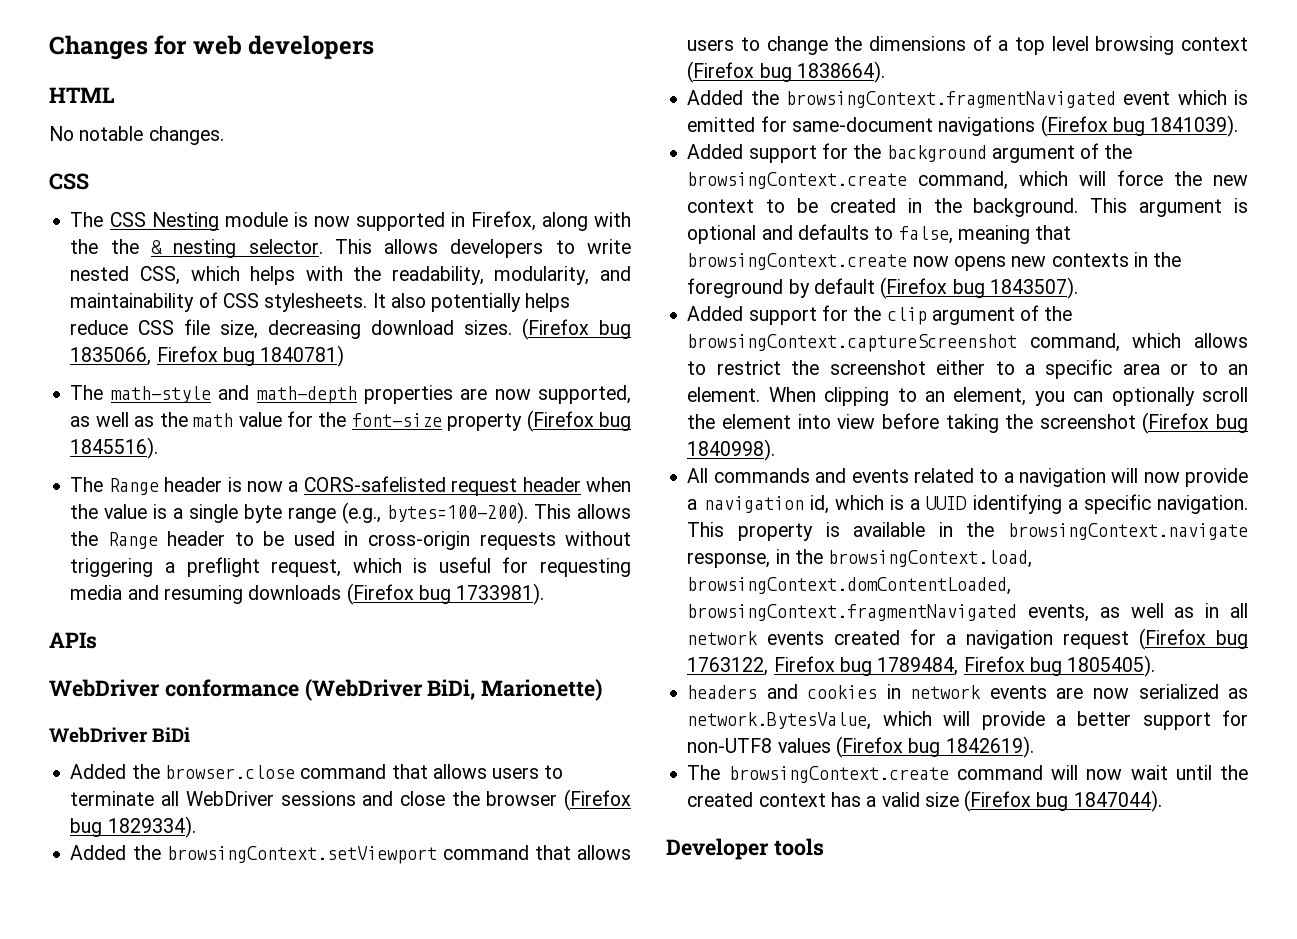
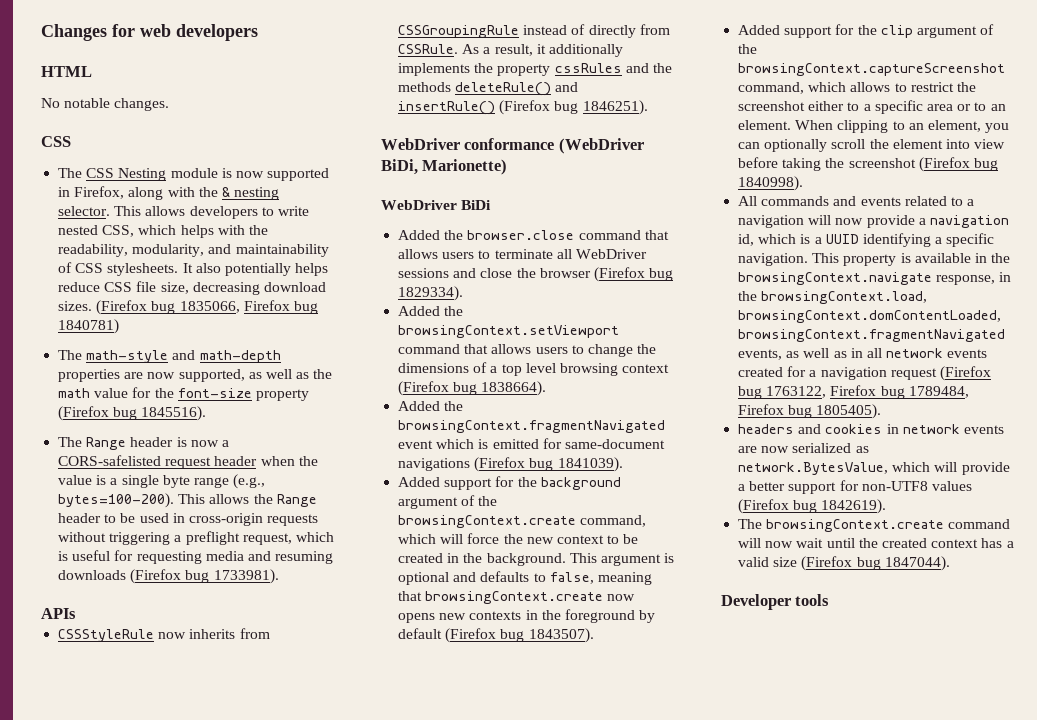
- The CSS Nesting module is now supported in Firefox, along with the the & nesting selector.
+ The CSS Nesting module is now supported in Firefox, along with the & nesting selector.
+ CSSStyleRule now inherits from CSSGroupingRule instead of directly from CSSRule. As a result, it additionally implements the property cssRules and the methods deleteRule() and insertRule() (Firefox bug 1846251).

